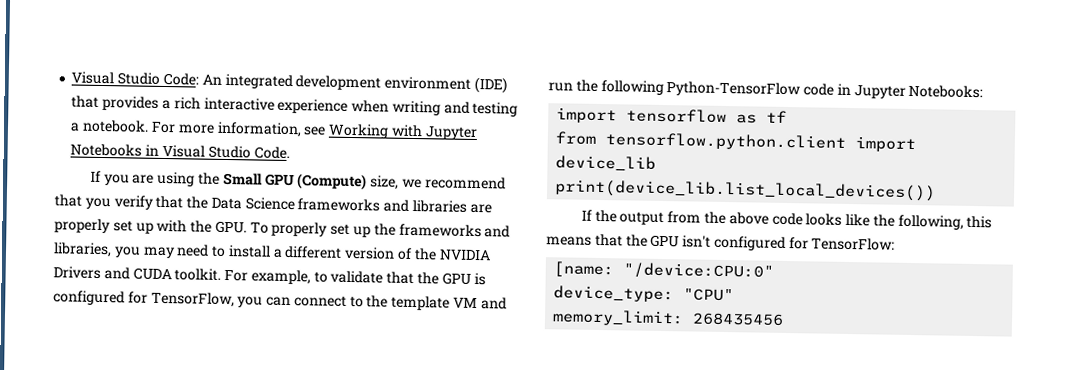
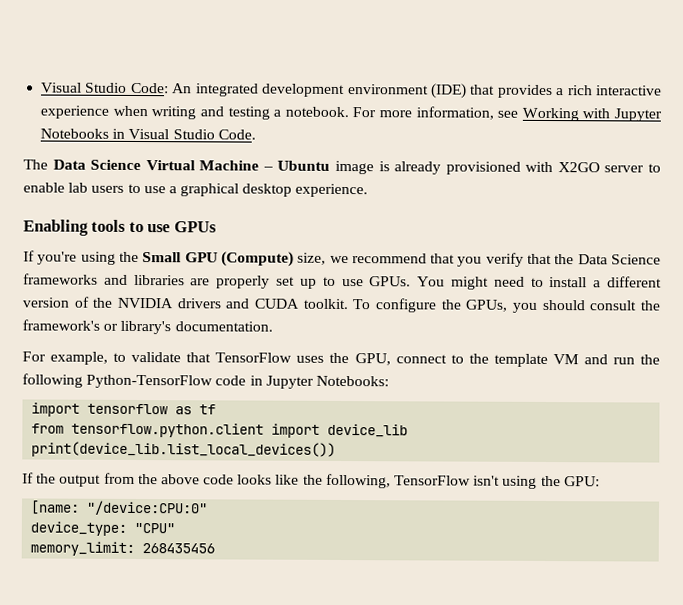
- If you are using the Small GPU (Compute) size, we recommend that you verify that the Data Science frameworks and libraries are properly set up with the GPU. To properly set up the frameworks and libraries, you may need to install a different version of the NVIDIA Drivers and CUDA toolkit. For example, to validate that the GPU is configured for TensorFlow, you can connect to the template VM and run the following Python-TensorFlow code in Jupyter Notebooks:
+ The Data Science Virtual Machine – Ubuntu image is already provisioned with X2GO server to enable lab users to use a graphical desktop experience.
+ Enabling tools to use GPUs
+ If you're using the Small GPU (Compute) size, we recommend that you verify that the Data Science frameworks and libraries are properly set up to use GPUs. You might need to install a different version of the NVIDIA drivers and CUDA toolkit. To configure the GPUs, you should consult the framework's or library's documentation.
+ For example, to validate that TensorFlow uses the GPU, connect to the template VM and run the following Python-TensorFlow code in Jupyter Notebooks:
- If the output from the above code looks like the following, this means that the GPU isn't configured for TensorFlow:
+ If the output from the above code looks like the following, TensorFlow isn't using the GPU:

